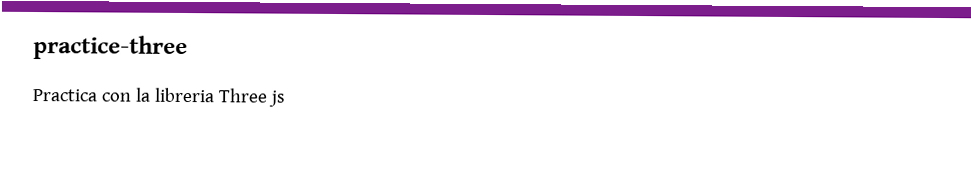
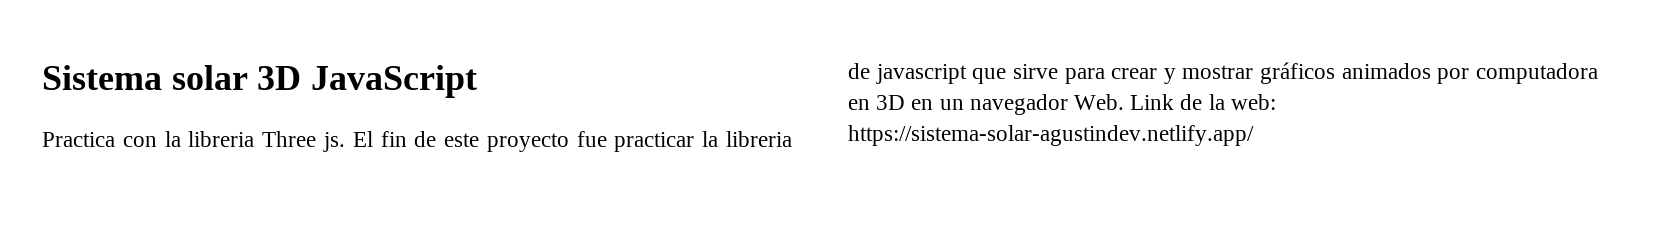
- practice-three
+ Sistema solar 3D JavaScript
- Practica con la libreria Three js
+ Practica con la libreria Three js. El fin de este proyecto fue practicar la libreria de javascript que sirve para crear y mostrar gráficos animados por computadora en 3D en un navegador Web. Link de la web: https://sistema-solar-agustindev.netlify.app/

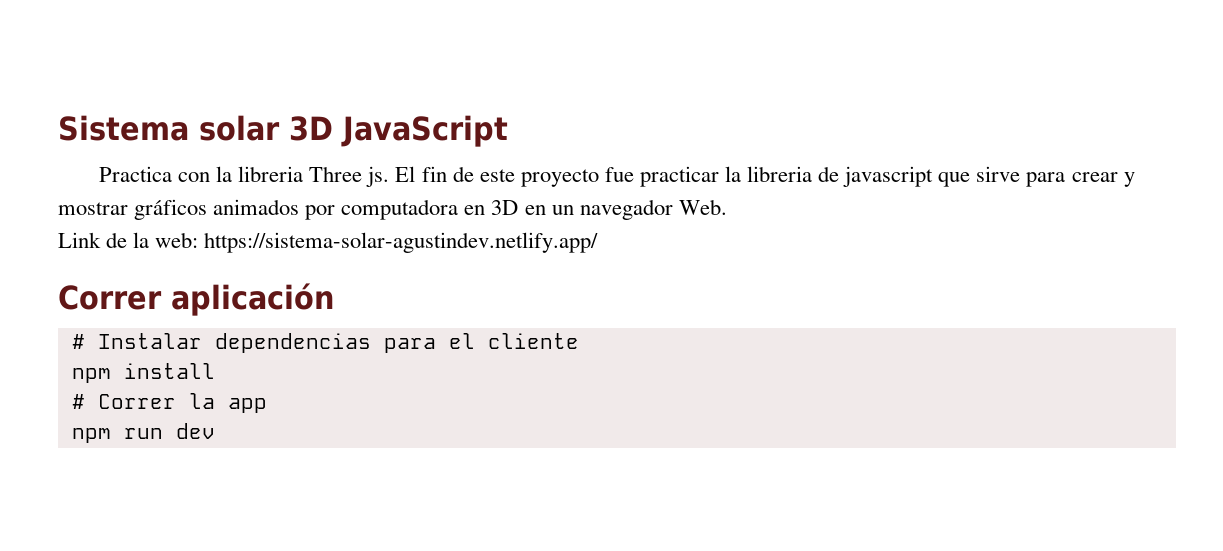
- El fin de este proyecto fue practicar la libreria de javascript que sirve para crear y mostrar gráficos animados por computadora en 3D en un navegador Web. Link de la web: https://sistema-solar-agustindev.netlify.app/
+ El fin de este proyecto fue practicar la libreria de javascript que sirve para crear y mostrar gráficos animados por computadora en 3D en un navegador Web.
+ Link de la web: https://sistema-solar-agustindev.netlify.app/
+ Correr aplicación
+ # Instalar dependencias para el cliente
+ npm install
+ # Correr la app
+ npm run dev

